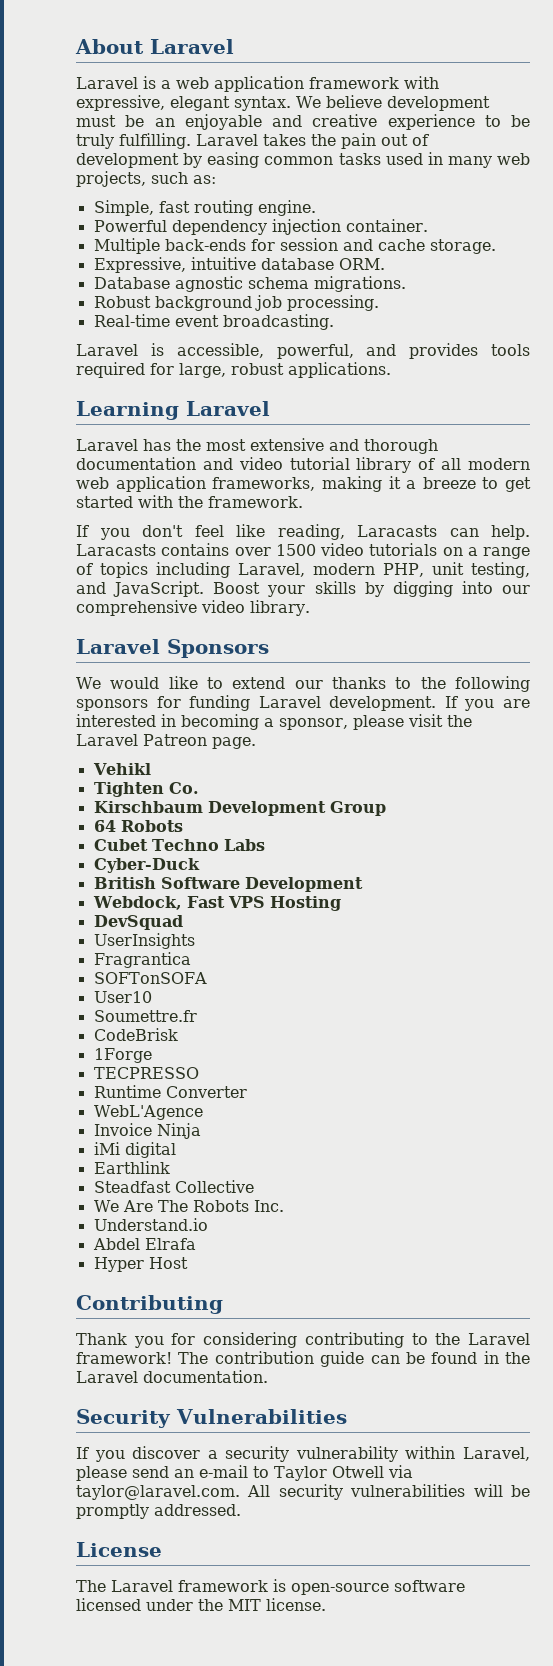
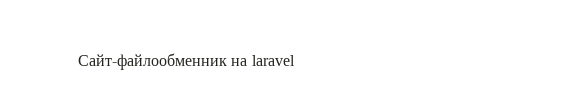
- About Laravel
- Laravel is a web application framework with expressive, elegant syntax. We believe development must be an enjoyable and creative experience to be truly fulfilling. Laravel takes the pain out of development by easing common tasks used in many web projects, such as:
- Simple, fast routing engine.
- Powerful dependency injection container.
- Multiple back-ends for session and cache storage.
- Expressive, intuitive database ORM.
- Database agnostic schema migrations.
- Robust background job processing.
- Real-time event broadcasting.
- Laravel is accessible, powerful, and provides tools required for large, robust applications.
- Learning Laravel
- Laravel has the most extensive and thorough documentation and video tutorial library of all modern web application frameworks, making it a breeze to get started with the framework.
- If you don't feel like reading, Laracasts can help. Laracasts contains over 1500 video tutorials on a range of topics including Laravel, modern PHP, unit testing, and JavaScript. Boost your skills by digging into our comprehensive video library.
- Laravel Sponsors
- We would like to extend our thanks to the following sponsors for funding Laravel development. If you are interested in becoming a sponsor, please visit the Laravel Patreon page.
- Vehikl
- Tighten Co.
- Kirschbaum Development Group
- 64 Robots
- Cubet Techno Labs
- Cyber-Duck
- British Software Development
- Webdock, Fast VPS Hosting
- DevSquad
- UserInsights
- Fragrantica
- SOFTonSOFA
- User10
- Soumettre.fr
- CodeBrisk
- 1Forge
- TECPRESSO
- Runtime Converter
- WebL'Agence
- Invoice Ninja
- iMi digital
- Earthlink
- Steadfast Collective
- We Are The Robots Inc.
- Understand.io
- Abdel Elrafa
- Hyper Host
- Contributing
- Thank you for considering contributing to the Laravel framework! The contribution guide can be found in the Laravel documentation.
- Security Vulnerabilities
- If you discover a security vulnerability within Laravel, please send an e-mail to Taylor Otwell via taylor@laravel.com. All security vulnerabilities will be promptly addressed.
- License
- The Laravel framework is open-source software licensed under the MIT license.
+ Сайт-файлообменник на laravel

